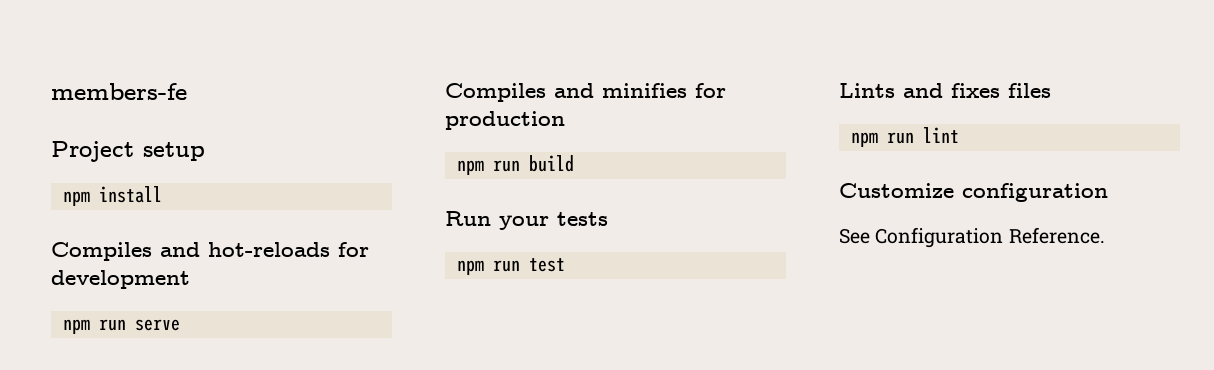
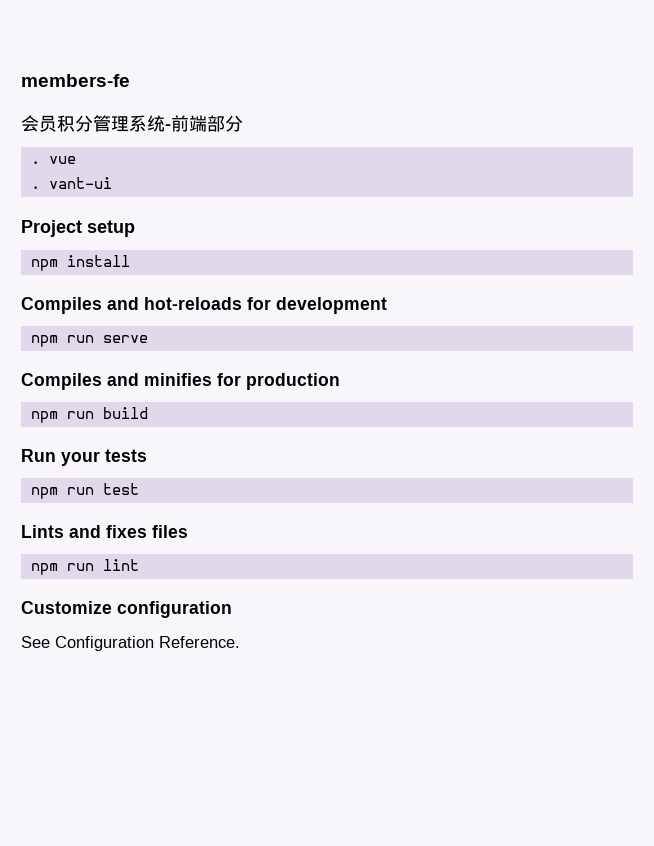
+ 会员积分管理系统-前端部分
+ . vue
+ . vant-ui

